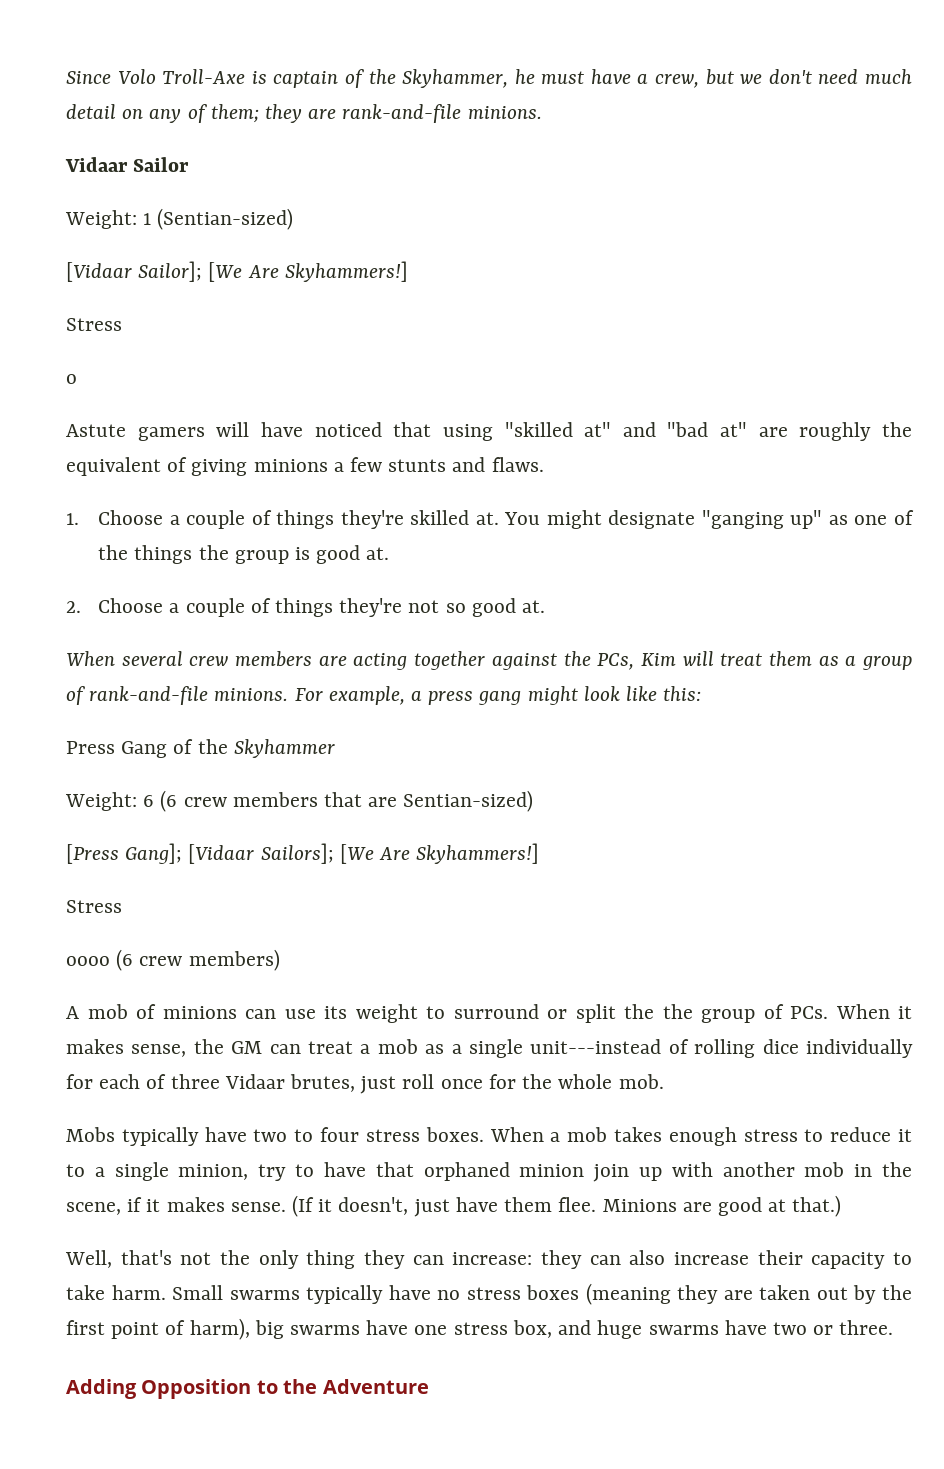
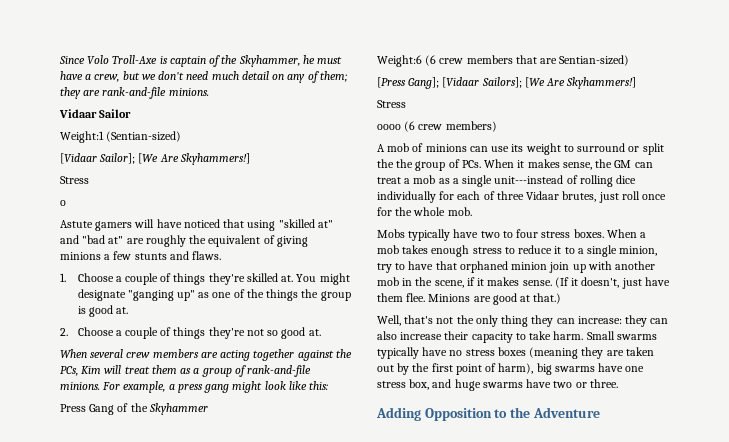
- Weight: 1 (Sentian-sized)
+ Weight:1 (Sentian-sized)
- Weight: 6 (6 crew members that are Sentian-sized)
+ Weight:6 (6 crew members that are Sentian-sized)

